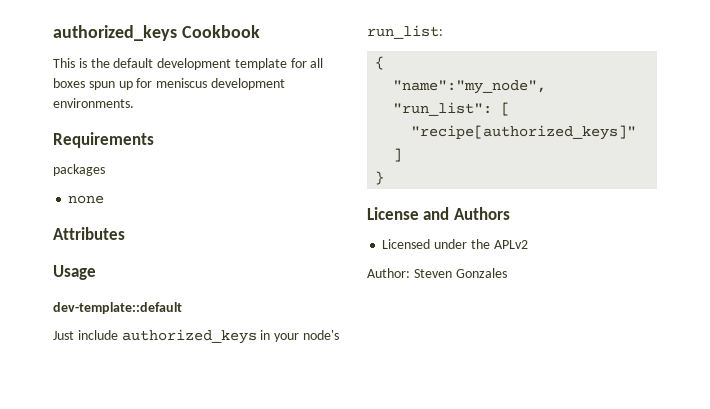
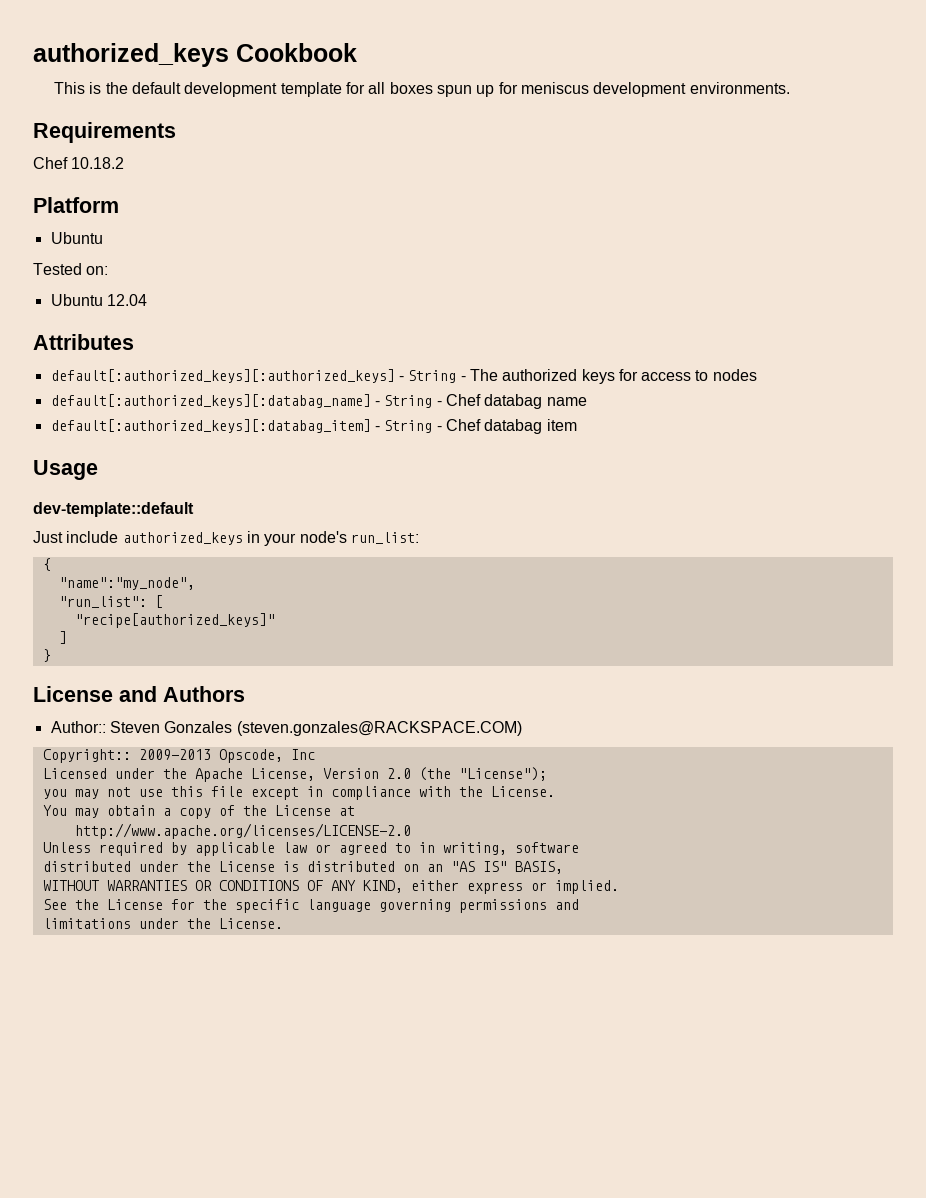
- packages
- none
+ Chef 10.18.2
+ Platform
+ Ubuntu
+ Tested on:
+ Ubuntu 12.04
  Attributes
+ default[:authorized_keys][:authorized_keys] - String - The authorized keys for access to nodes
+ default[:authorized_keys][:databag_name] - String - Chef databag name
+ default[:authorized_keys][:databag_item] - String - Chef databag item
- Licensed under the APLv2
- Author: Steven Gonzales
+ Author:: Steven Gonzales (steven.gonzales@RACKSPACE.COM)
+ Copyright:: 2009-2013 Opscode, Inc
+ Licensed under the Apache License, Version 2.0 (the "License");
+ you may not use this file except in compliance with the License.
+ You may obtain a copy of the License at
+ http://www.apache.org/licenses/LICENSE-2.0
+ Unless required by applicable law or agreed to in writing, software
+ distributed under the License is distributed on an "AS IS" BASIS,
+ WITHOUT WARRANTIES OR CONDITIONS OF ANY KIND, either express or implied.
+ See the License for the specific language governing permissions and
+ limitations under the License.

